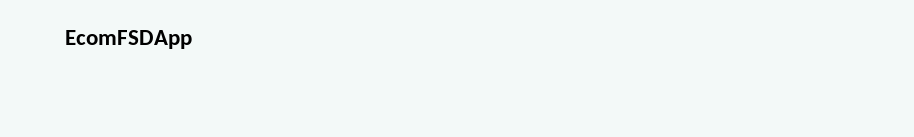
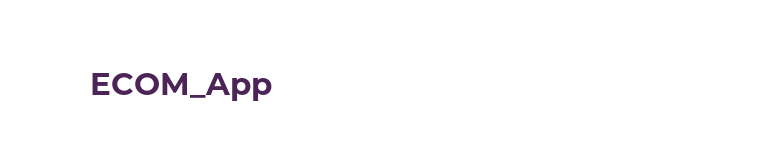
- EcomFSDApp
+ ECOM_App

